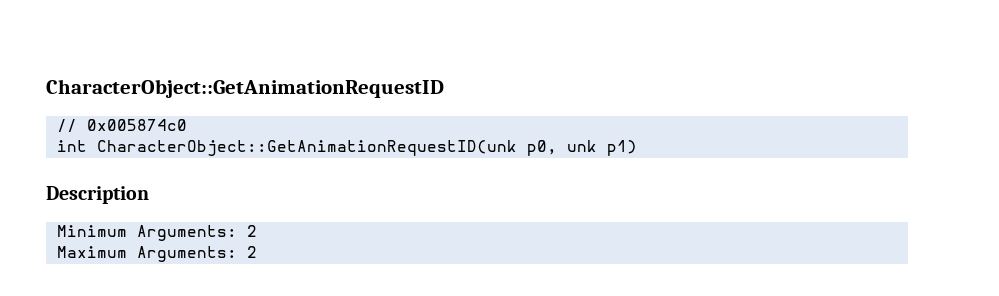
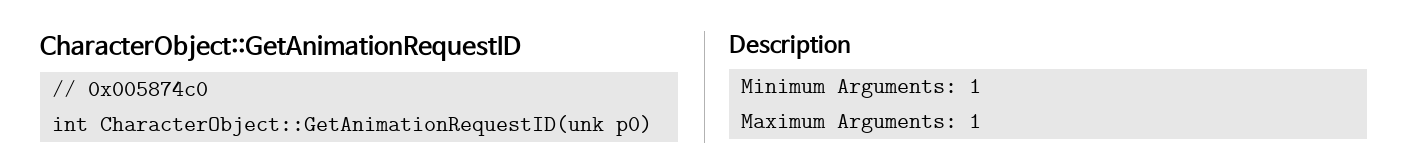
- int CharacterObject::GetAnimationRequestID(unk p0, unk p1)
+ int CharacterObject::GetAnimationRequestID(unk p0)
- Minimum Arguments: 2
+ Minimum Arguments: 1
- Maximum Arguments: 2
+ Maximum Arguments: 1

